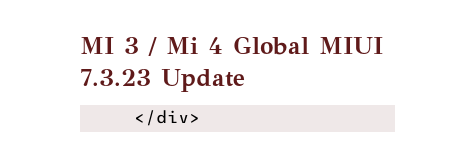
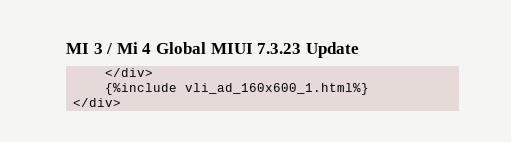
+ {%include vli_ad_160x600_1.html%}
+ </div>

